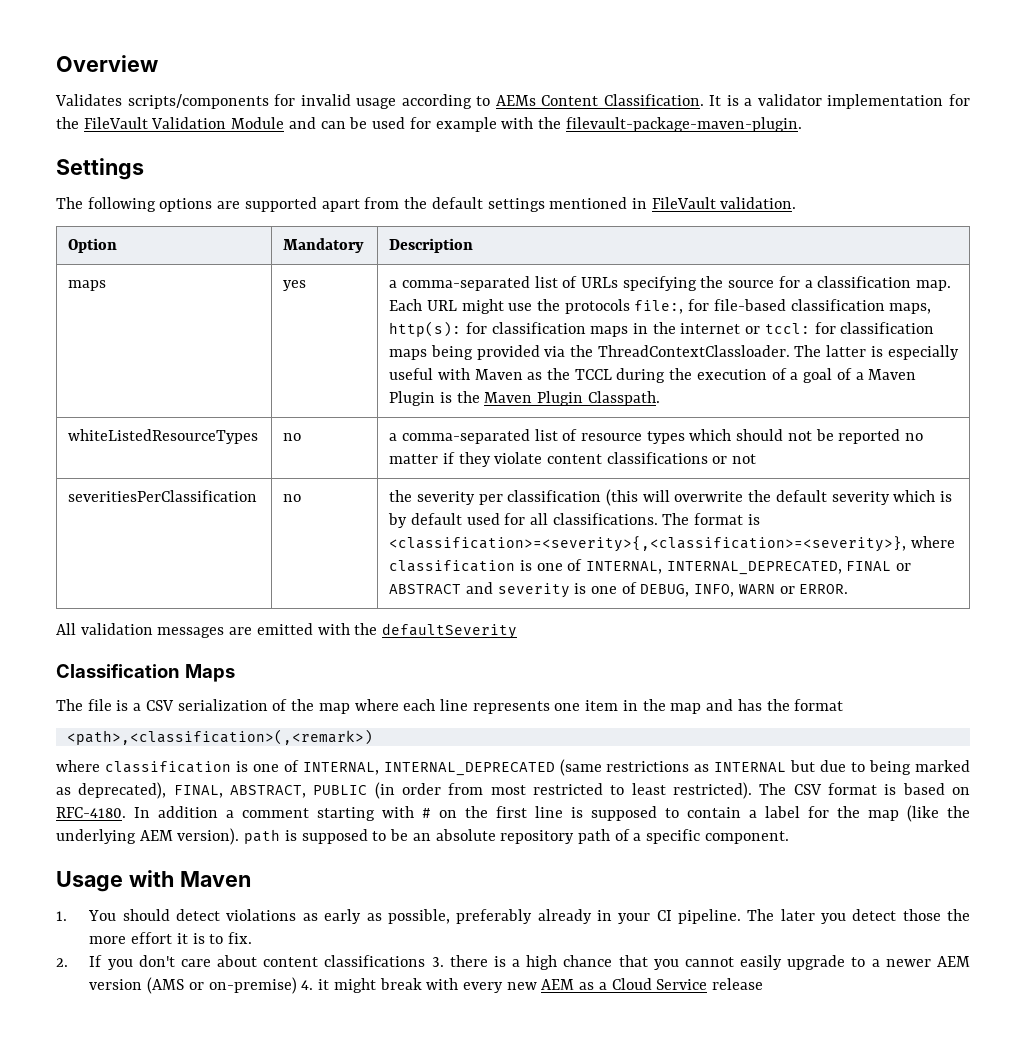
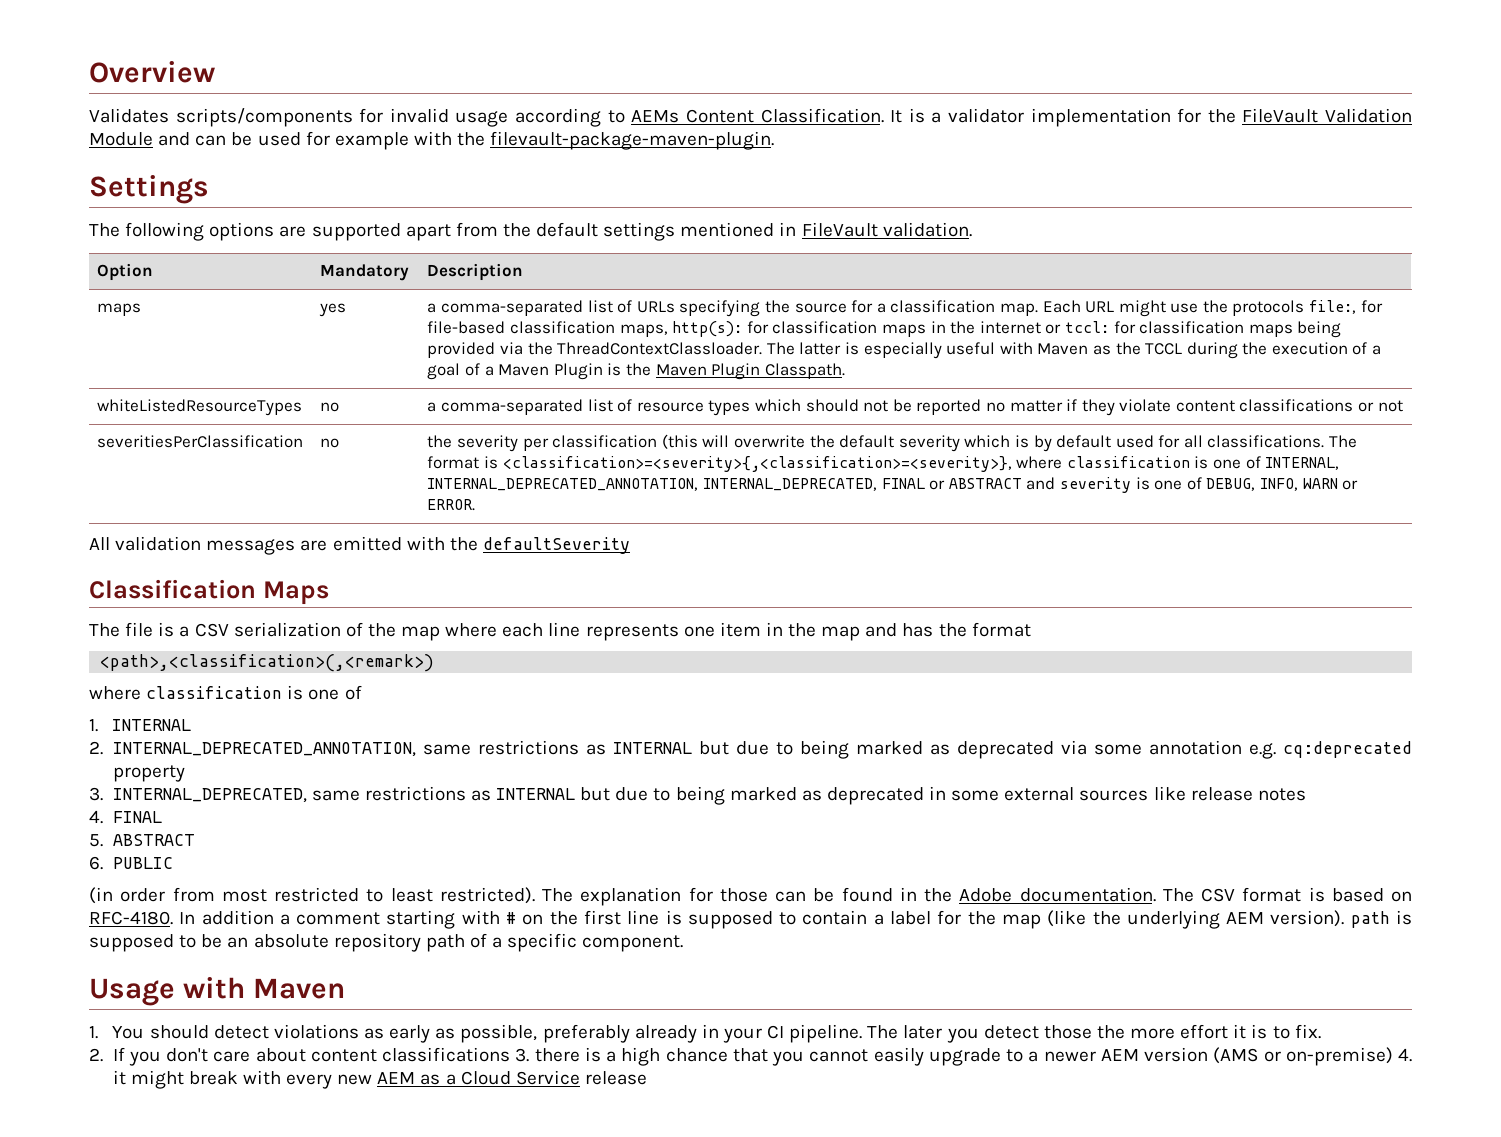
- The format is <classification>=<severity>{,<classification>=<severity>}, where classification is one of INTERNAL, INTERNAL_DEPRECATED, FINAL or ABSTRACT and severity is one of DEBUG, INFO, WARN or ERROR.
+ The format is <classification>=<severity>{,<classification>=<severity>}, where classification is one of INTERNAL, INTERNAL_DEPRECATED_ANNOTATION, INTERNAL_DEPRECATED, FINAL or ABSTRACT and severity is one of DEBUG, INFO, WARN or ERROR.
  <path>,<classification>(,<remark>)
- where classification is one of INTERNAL, INTERNAL_DEPRECATED (same restrictions as INTERNAL but due to being marked as deprecated), FINAL, ABSTRACT, PUBLIC (in order from most restricted to least restricted).
+ where classification is one of
+ 1. INTERNAL
+ 2. INTERNAL_DEPRECATED_ANNOTATION, same restrictions as INTERNAL but due to being marked as deprecated via some annotation e.g. cq:deprecated property
+ 3. INTERNAL_DEPRECATED, same restrictions as INTERNAL but due to being marked as deprecated in some external sources like release notes
+ 4. FINAL
+ 5. ABSTRACT
+ 6. PUBLIC
+ (in order from most restricted to least restricted).
- The CSV format is based on RFC-4180.
+ The explanation for those can be found in the Adobe documentation. The CSV format is based on RFC-4180.

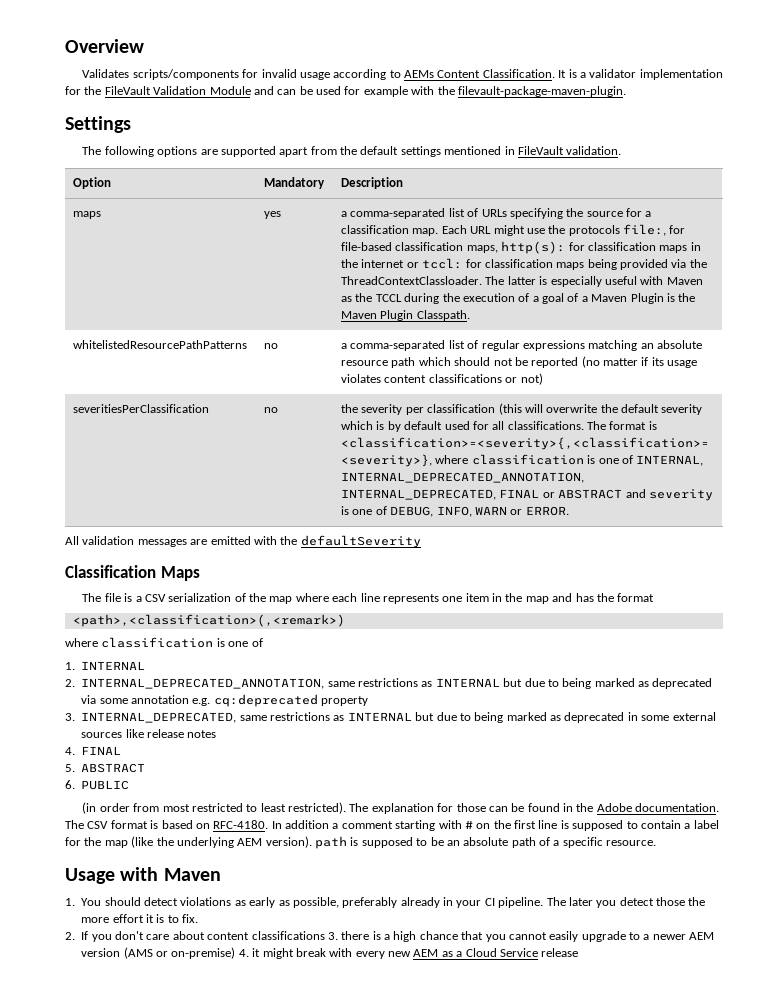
- whiteListedResourceTypes | no | a comma-separated list of resource types which should not be reported no matter if they violate content classifications or not
+ whitelistedResourcePathPatterns | no | a comma-separated list of regular expressions matching an absolute resource path which should not be reported (no matter if its usage violates content classifications or not)
- In addition a comment starting with # on the first line is supposed to contain a label for the map (like the underlying AEM version). path is supposed to be an absolute repository path of a specific component.
+ In addition a comment starting with # on the first line is supposed to contain a label for the map (like the underlying AEM version). path is supposed to be an absolute path of a specific resource.

